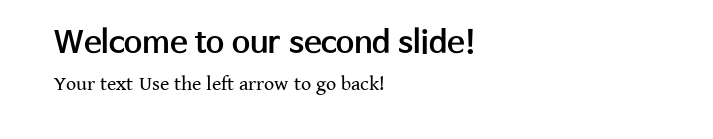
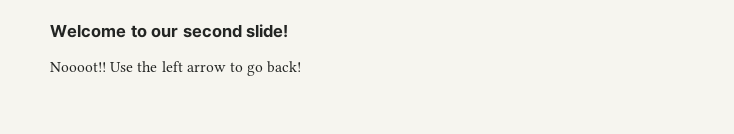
- Your text Use the left arrow to go back!
+ Noooot!! Use the left arrow to go back!

